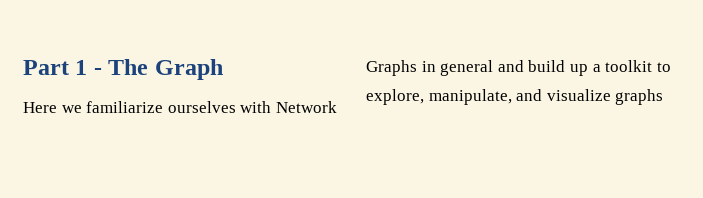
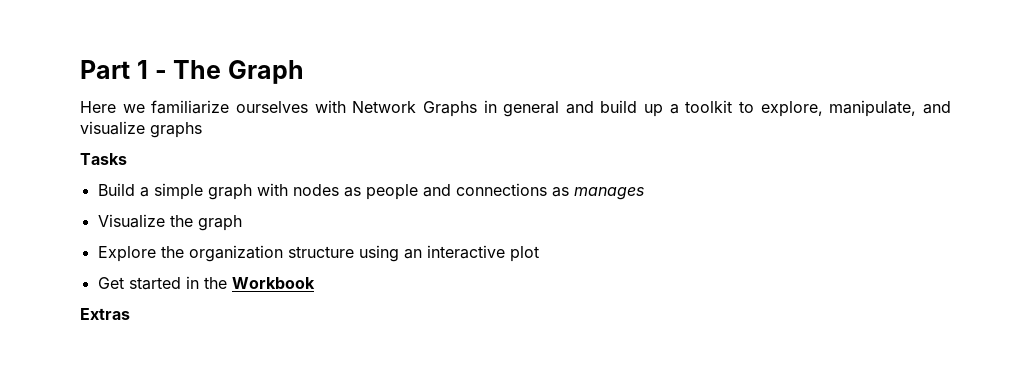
+ Tasks
+ Build a simple graph with nodes as people and connections as manages
+ Visualize the graph
+ Explore the organization structure using an interactive plot
+ Get started in the Workbook
+ Extras

